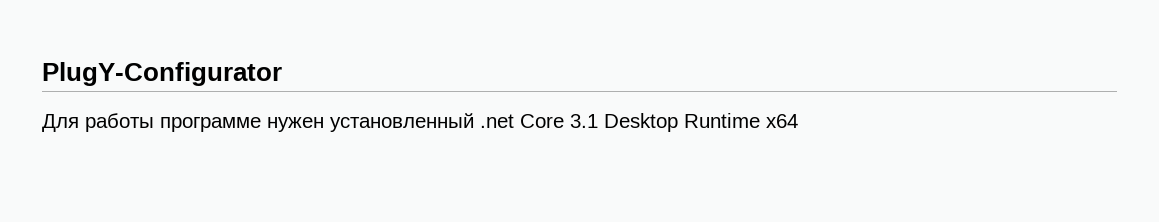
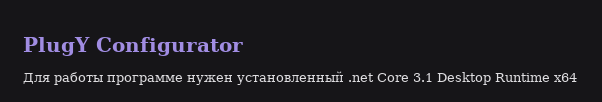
- PlugY-Configurator
+ PlugY Configurator

